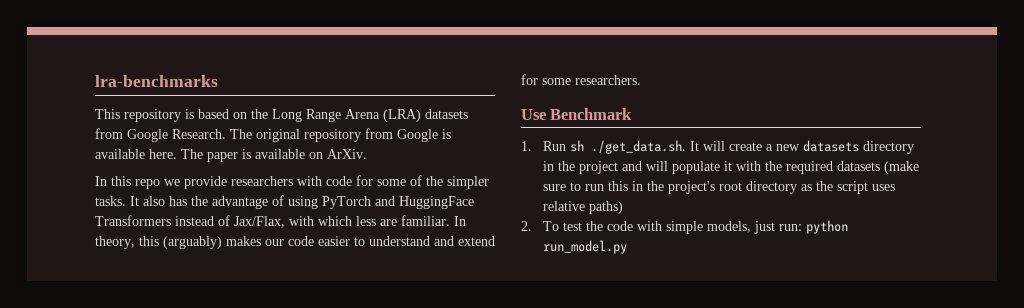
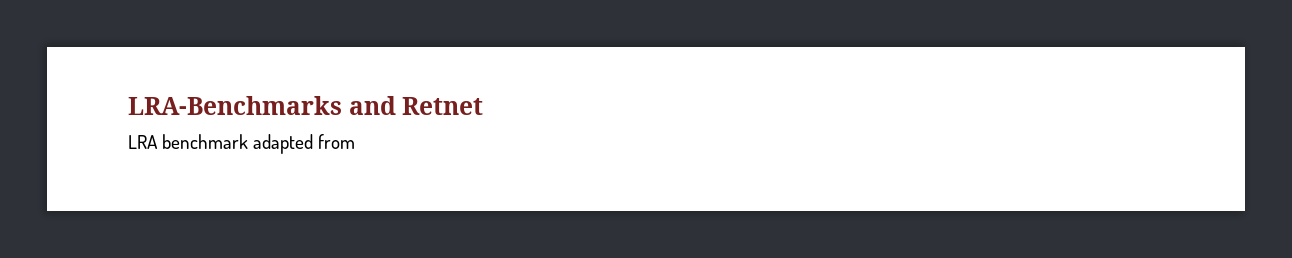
- lra-benchmarks
- This repository is based on the Long Range Arena (LRA) datasets from Google Research. The original repository from Google is available here. The paper is available on ArXiv.
- In this repo we provide researchers with code for some of the simpler tasks. It also has the advantage of using PyTorch and HuggingFace Transformers instead of Jax/Flax, with which less are familiar. In theory, this (arguably) makes our code easier to understand and extend for some researchers.
- Use Benchmark
- 1. Run sh ./get_data.sh. It will create a new datasets directory in the project and will populate it with the required datasets (make sure to run this in the project's root directory as the script uses relative paths)
- 2. To test the code with simple models, just run: python run_model.py
+ LRA-Benchmarks and Retnet
+ LRA benchmark adapted from

